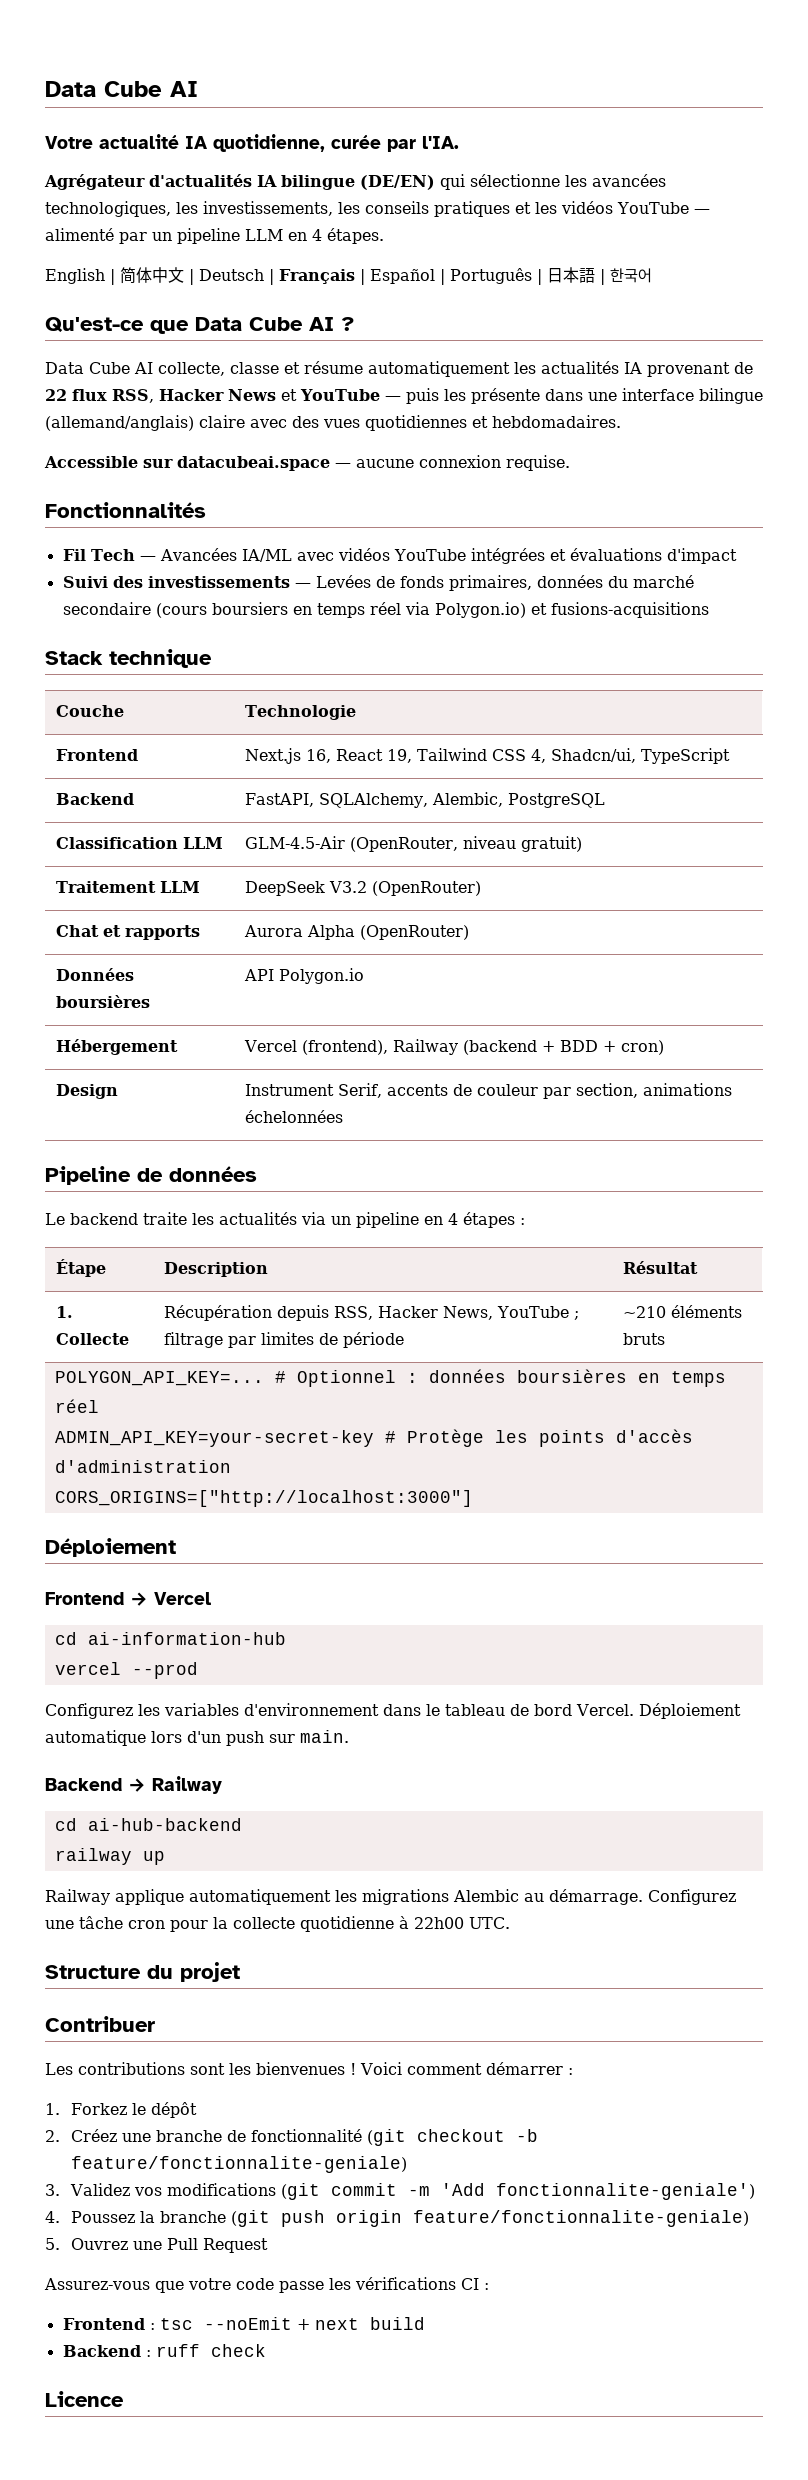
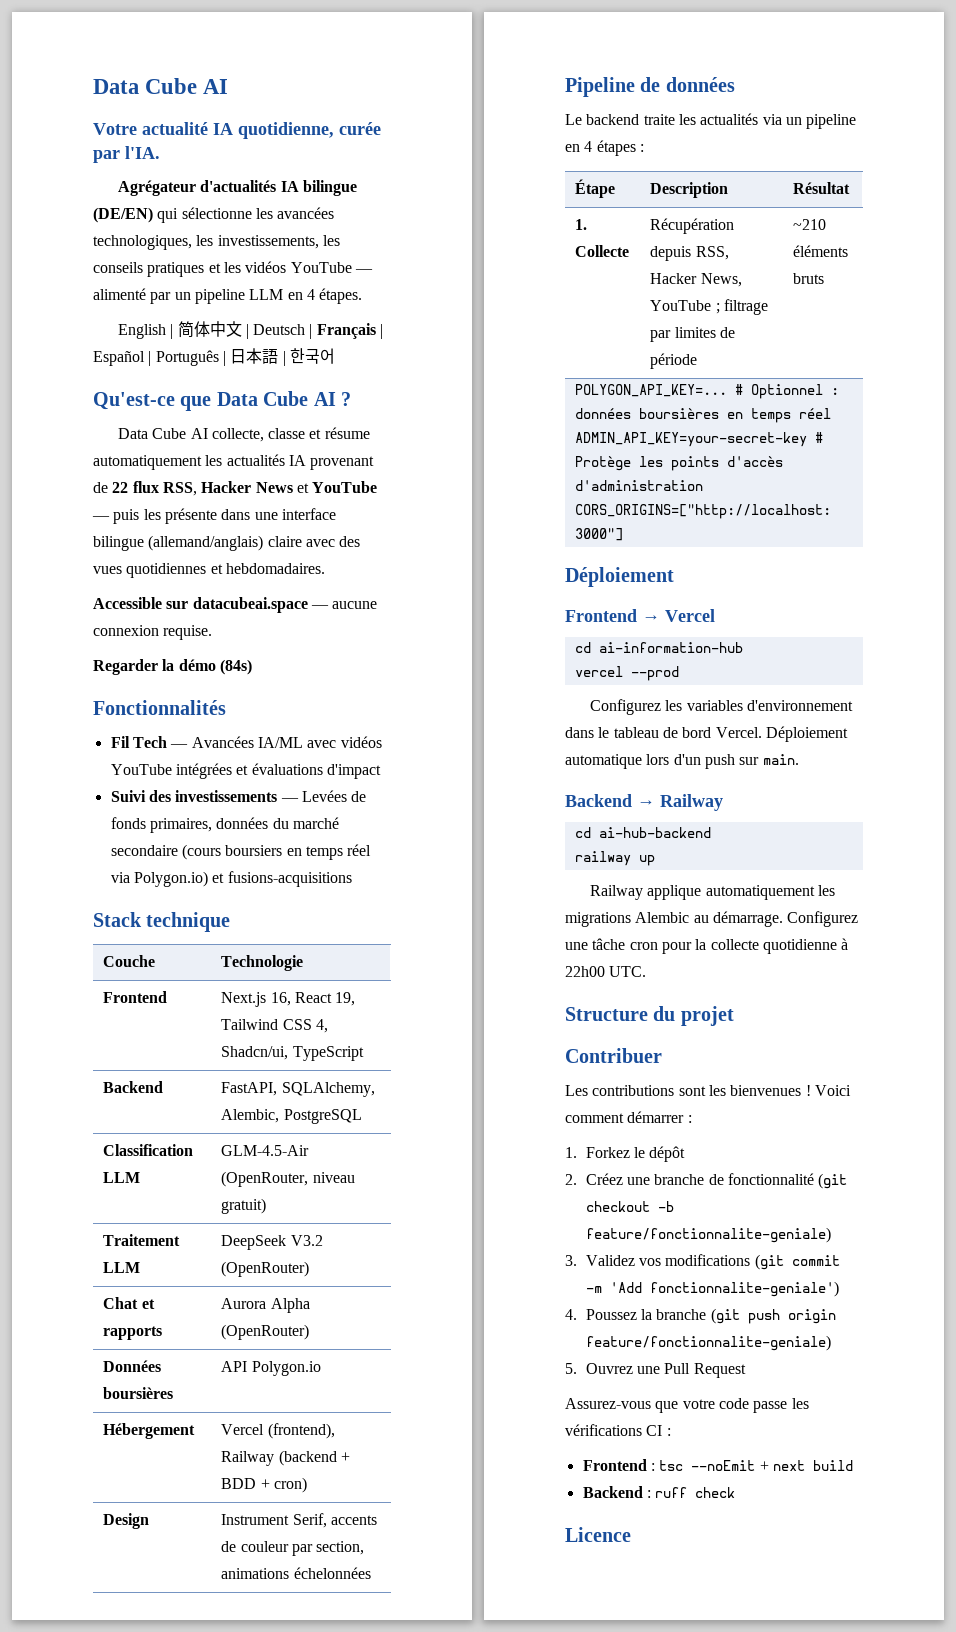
+ Regarder la démo (84s)

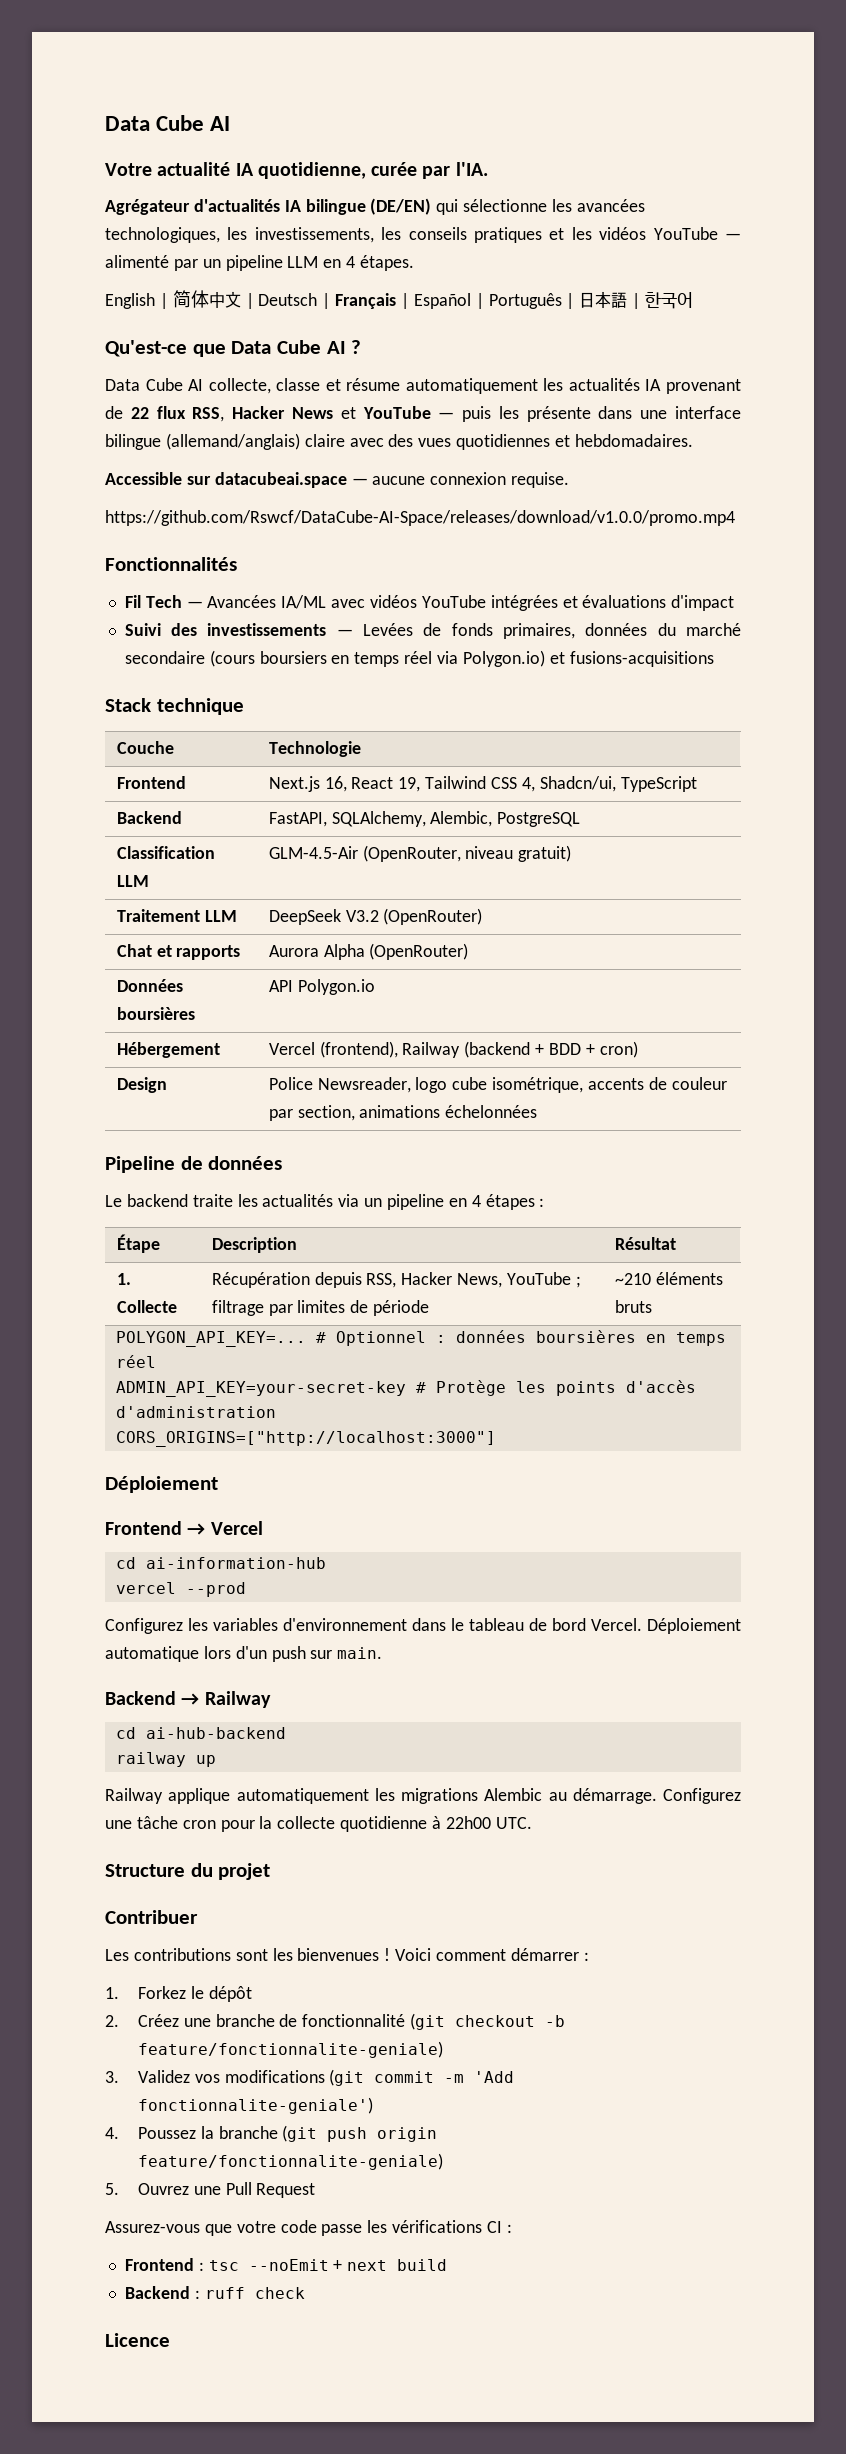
- Regarder la démo (84s)
+ https://github.com/Rswcf/DataCube-AI-Space/releases/download/v1.0.0/promo.mp4
- Design | Instrument Serif, accents de couleur par section, animations échelonnées
+ Design | Police Newsreader, logo cube isométrique, accents de couleur par section, animations échelonnées

